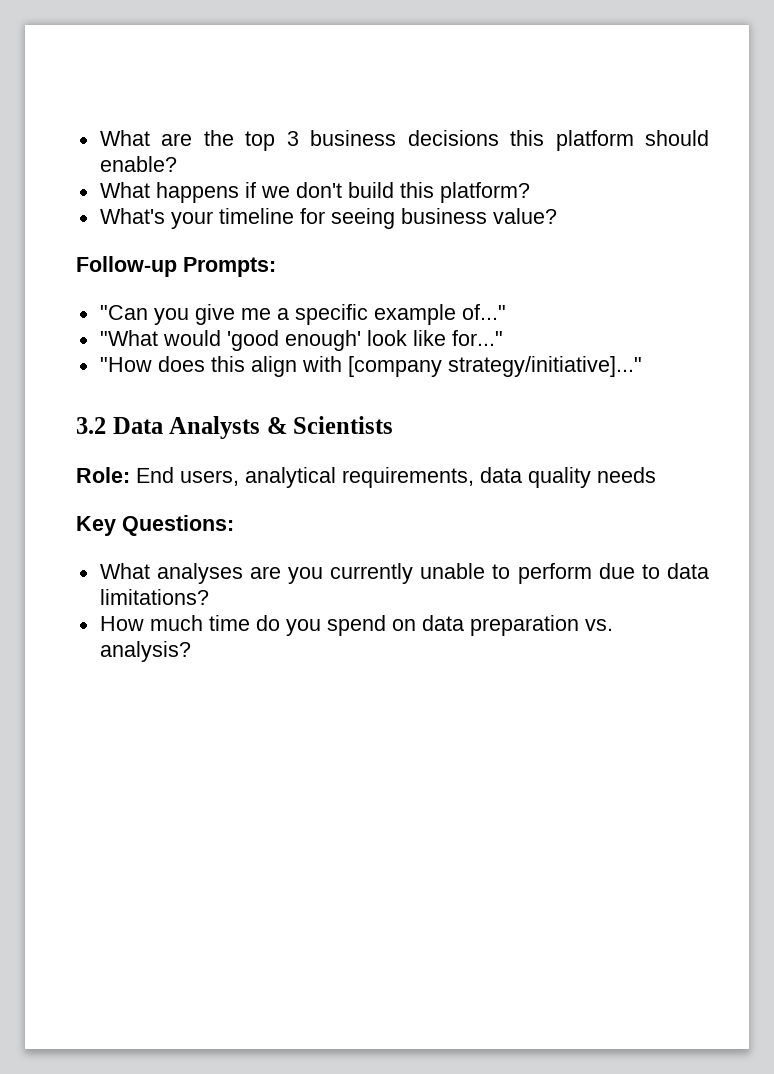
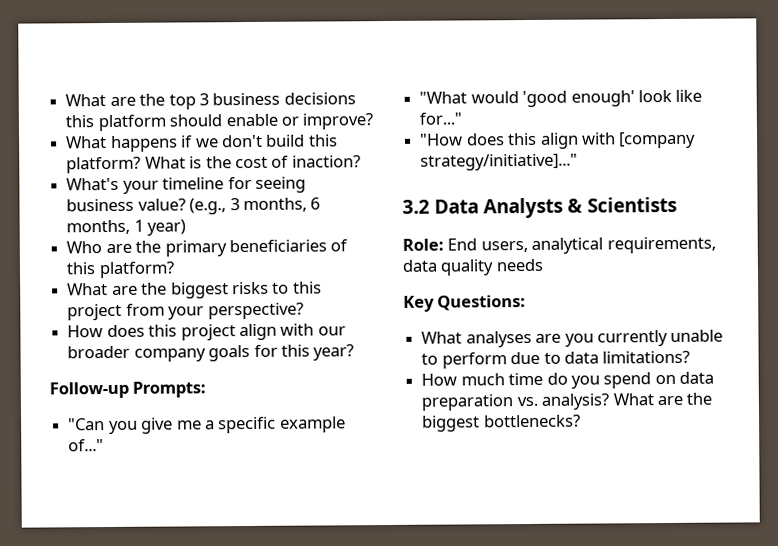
- What are the top 3 business decisions this platform should enable?
+ What are the top 3 business decisions this platform should enable or improve?
+ What is the cost of inaction?
+ (e.g., 3 months, 6 months, 1 year)
+ Who are the primary beneficiaries of this platform?
+ What are the biggest risks to this project from your perspective?
+ How does this project align with our broader company goals for this year?
+ What are the biggest bottlenecks?

